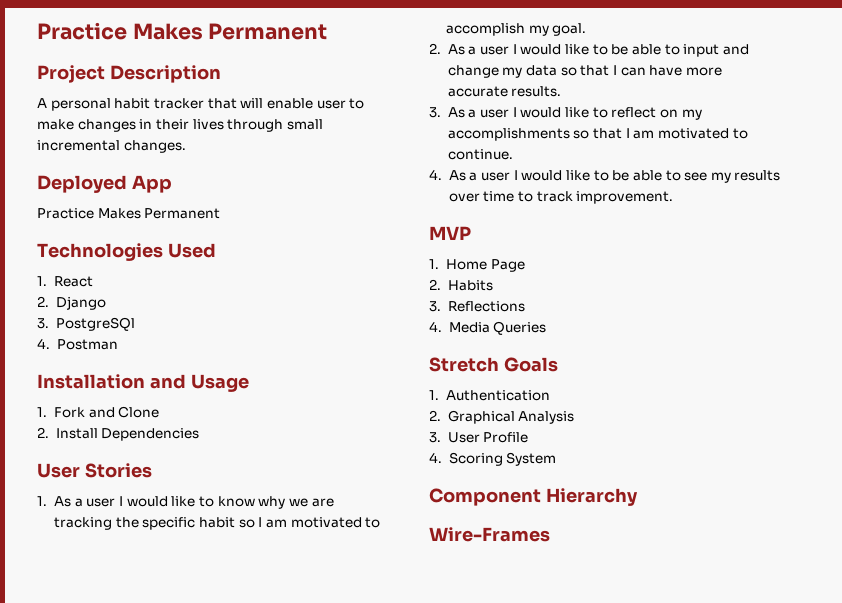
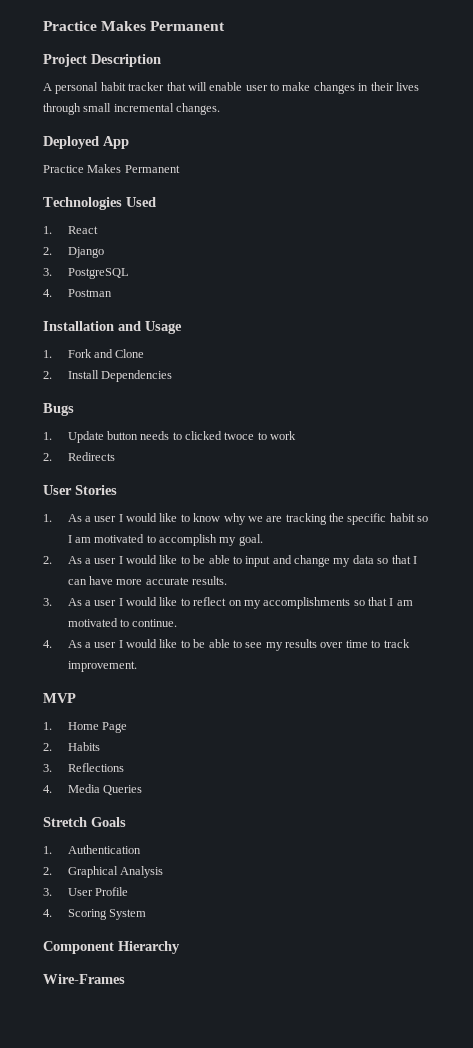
- 3. PostgreSQl
+ 3. PostgreSQL
+ Bugs
+ 1. Update button needs to clicked twoce to work
+ 2. Redirects

